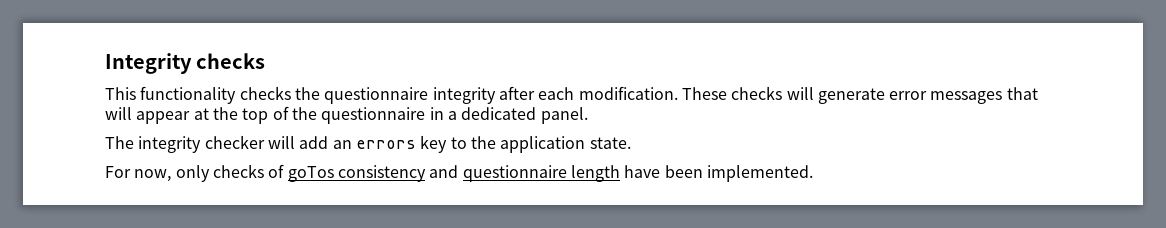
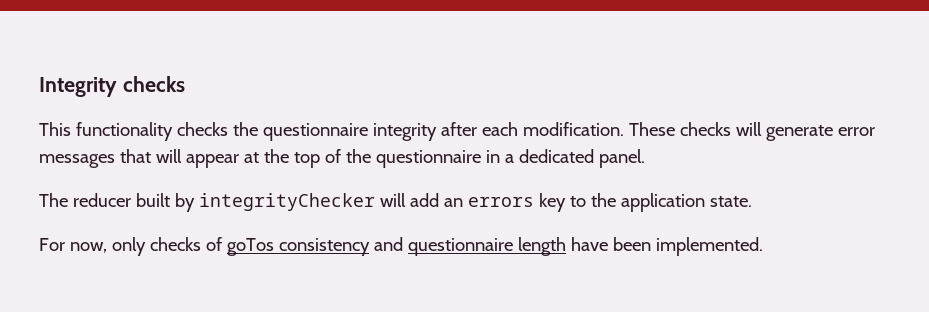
- The integrity checker will add an errors key to the application state.
+ The reducer built by integrityChecker will add an errors key to the application state.

